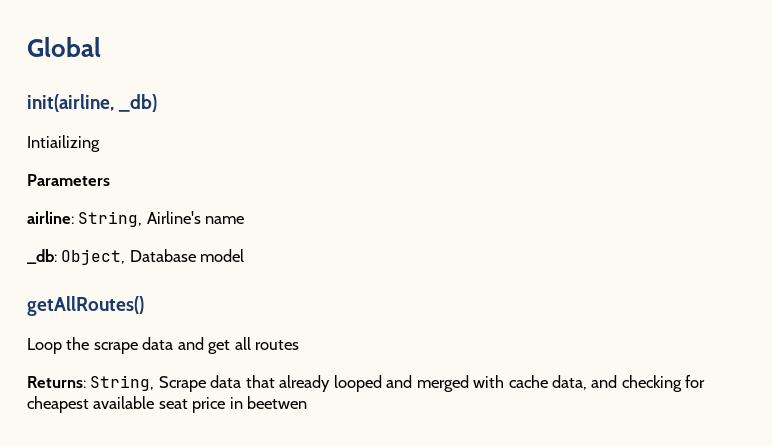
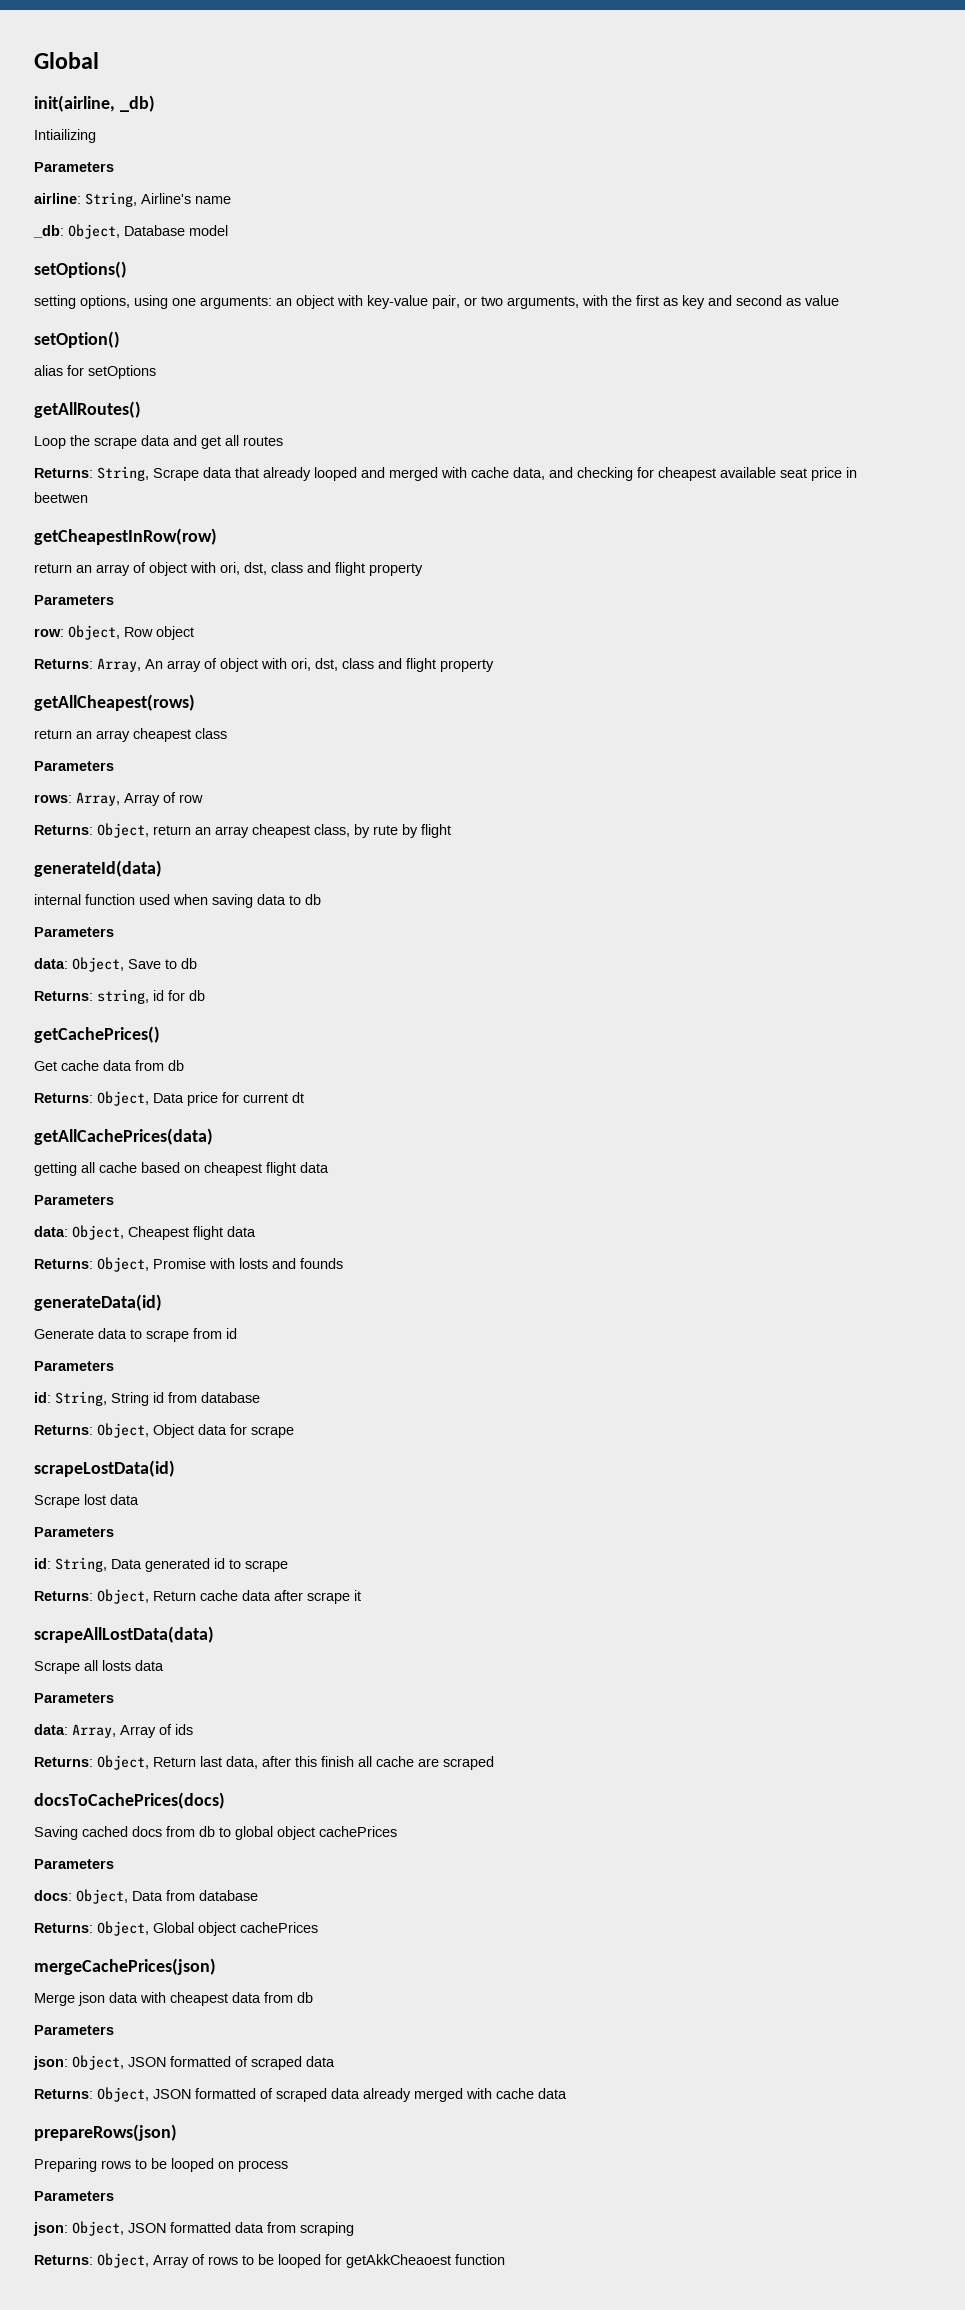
+ setOptions()
+ setting options, using one arguments: an object with key-value pair, or two arguments, with the first as key and second as value
+ setOption()
+ alias for setOptions
+ getCheapestInRow(row)
+ return an array of object with ori, dst, class and flight property
+ Parameters
+ row: Object, Row object
+ Returns: Array, An array of object with ori, dst, class and flight property
+ getAllCheapest(rows)
+ return an array cheapest class
+ Parameters
+ rows: Array, Array of row
+ Returns: Object, return an array cheapest class, by rute by flight
+ generateId(data)
+ internal function used when saving data to db
+ Parameters
+ data: Object, Save to db
+ Returns: string, id for db
+ getCachePrices()
+ Get cache data from db
+ Returns: Object, Data price for current dt
+ getAllCachePrices(data)
+ getting all cache based on cheapest flight data
+ Parameters
+ data: Object, Cheapest flight data
+ Returns: Object, Promise with losts and founds
+ generateData(id)
+ Generate data to scrape from id
+ Parameters
+ id: String, String id from database
+ Returns: Object, Object data for scrape
+ scrapeLostData(id)
+ Scrape lost data
+ Parameters
+ id: String, Data generated id to scrape
+ Returns: Object, Return cache data after scrape it
+ scrapeAllLostData(data)
+ Scrape all losts data
+ Parameters
+ data: Array, Array of ids
+ Returns: Object, Return last data, after this finish all cache are scraped
+ docsToCachePrices(docs)
+ Saving cached docs from db to global object cachePrices
+ Parameters
+ docs: Object, Data from database
+ Returns: Object, Global object cachePrices
+ mergeCachePrices(json)
+ Merge json data with cheapest data from db
+ Parameters
+ json: Object, JSON formatted of scraped data
+ Returns: Object, JSON formatted of scraped data already merged with cache data
+ prepareRows(json)
+ Preparing rows to be looped on process
+ Parameters
+ json: Object, JSON formatted data from scraping
+ Returns: Object, Array of rows to be looped for getAkkCheaoest function

